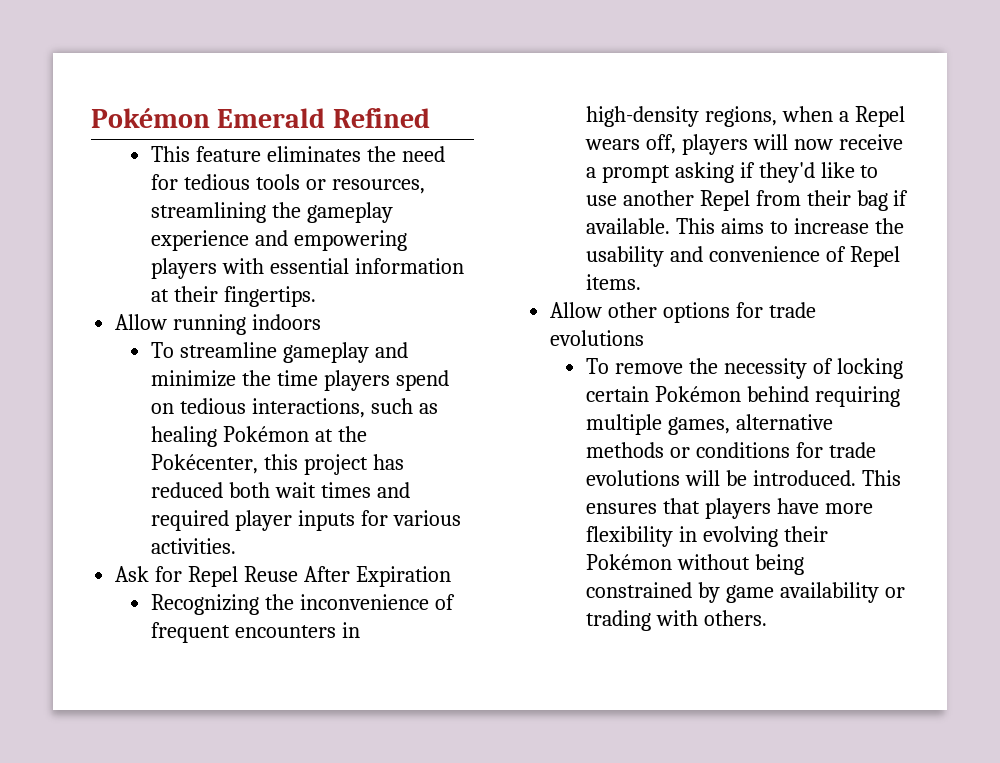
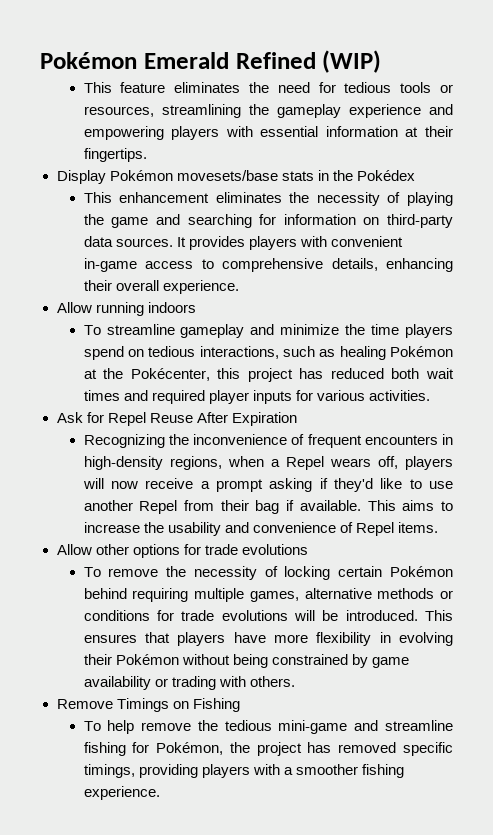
- Pokémon Emerald Refined
+ Pokémon Emerald Refined (WIP)
+ Display Pokémon movesets/base stats in the Pokédex
+ This enhancement eliminates the necessity of playing the game and searching for information on third-party data sources. It provides players with convenient in-game access to comprehensive details, enhancing their overall experience.
+ Remove Timings on Fishing
+ To help remove the tedious mini-game and streamline fishing for Pokémon, the project has removed specific timings, providing players with a smoother fishing experience.

